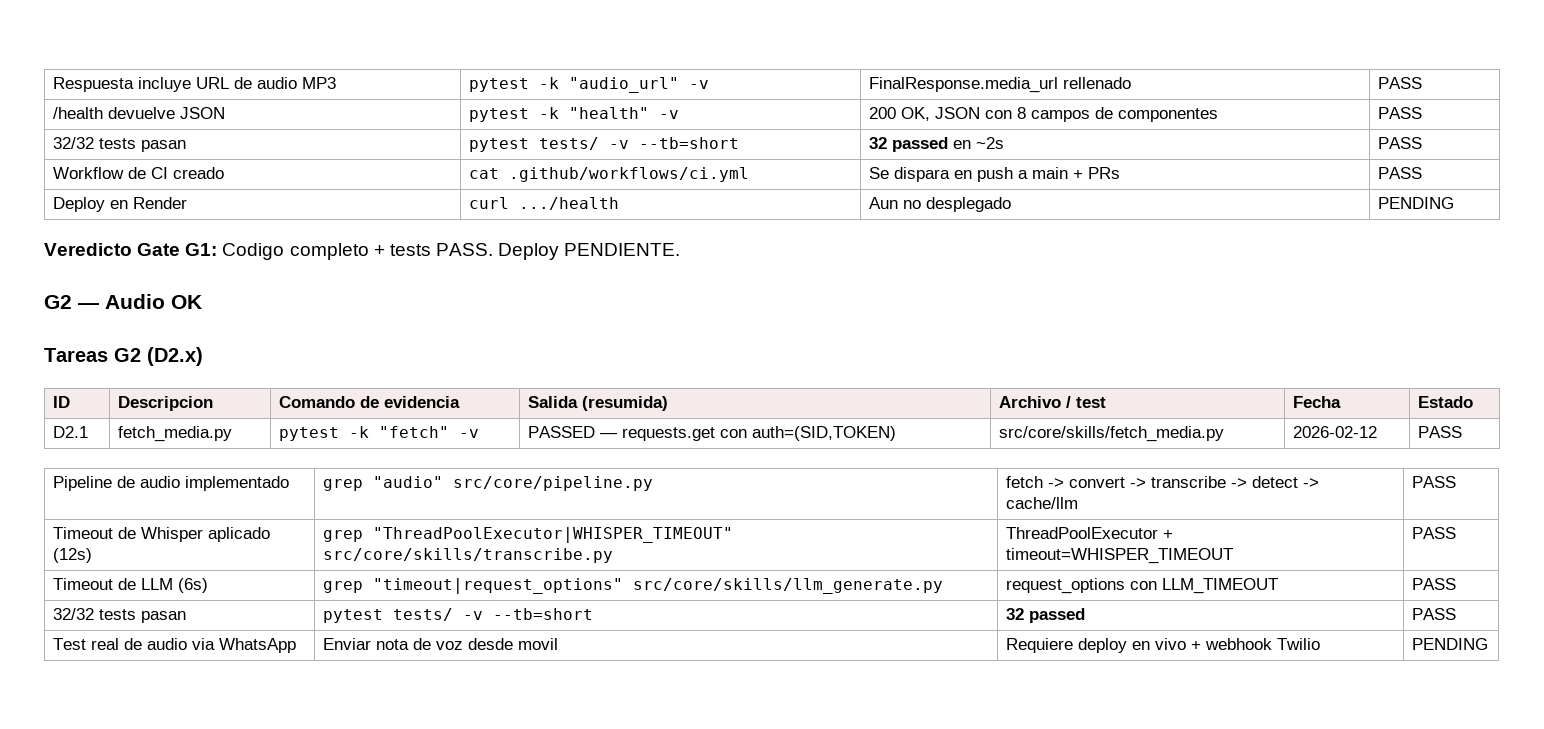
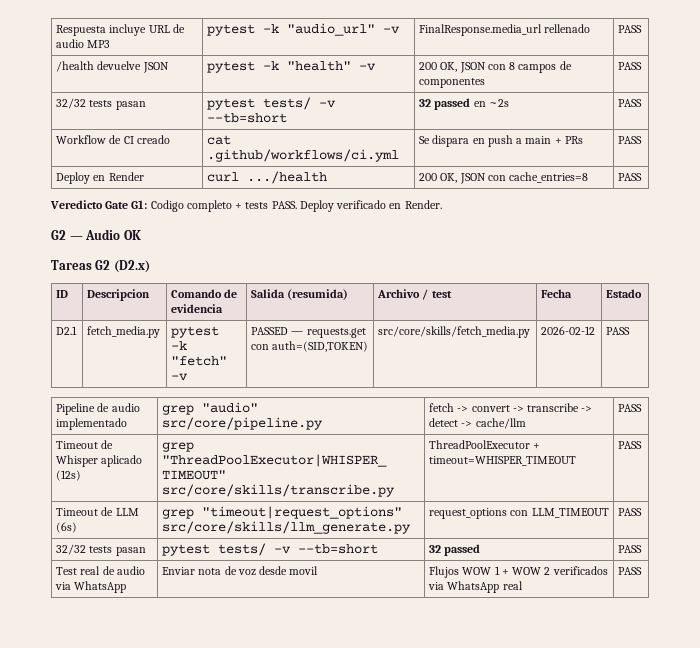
- Deploy en Render | curl .../health | Aun no desplegado | PENDING
+ Deploy en Render | curl .../health | 200 OK, JSON con cache_entries=8 | PASS
- Deploy PENDIENTE.
+ Deploy verificado en Render.
- Test real de audio via WhatsApp | Enviar nota de voz desde movil | Requiere deploy en vivo + webhook Twilio | PENDING
+ Test real de audio via WhatsApp | Enviar nota de voz desde movil | Flujos WOW 1 + WOW 2 verificados via WhatsApp real | PASS

